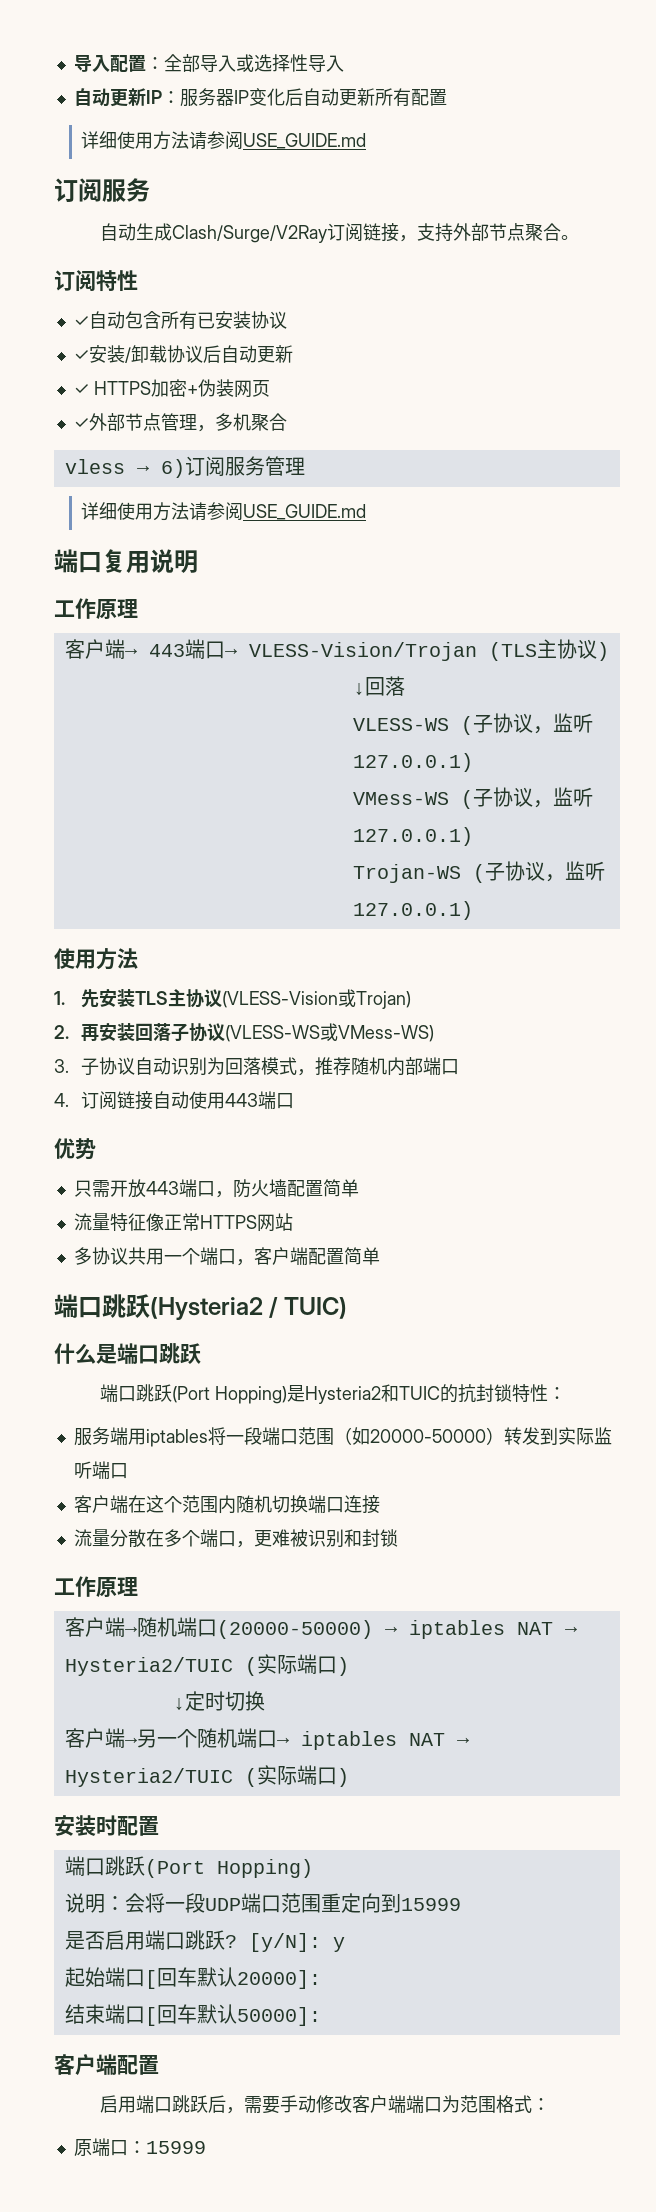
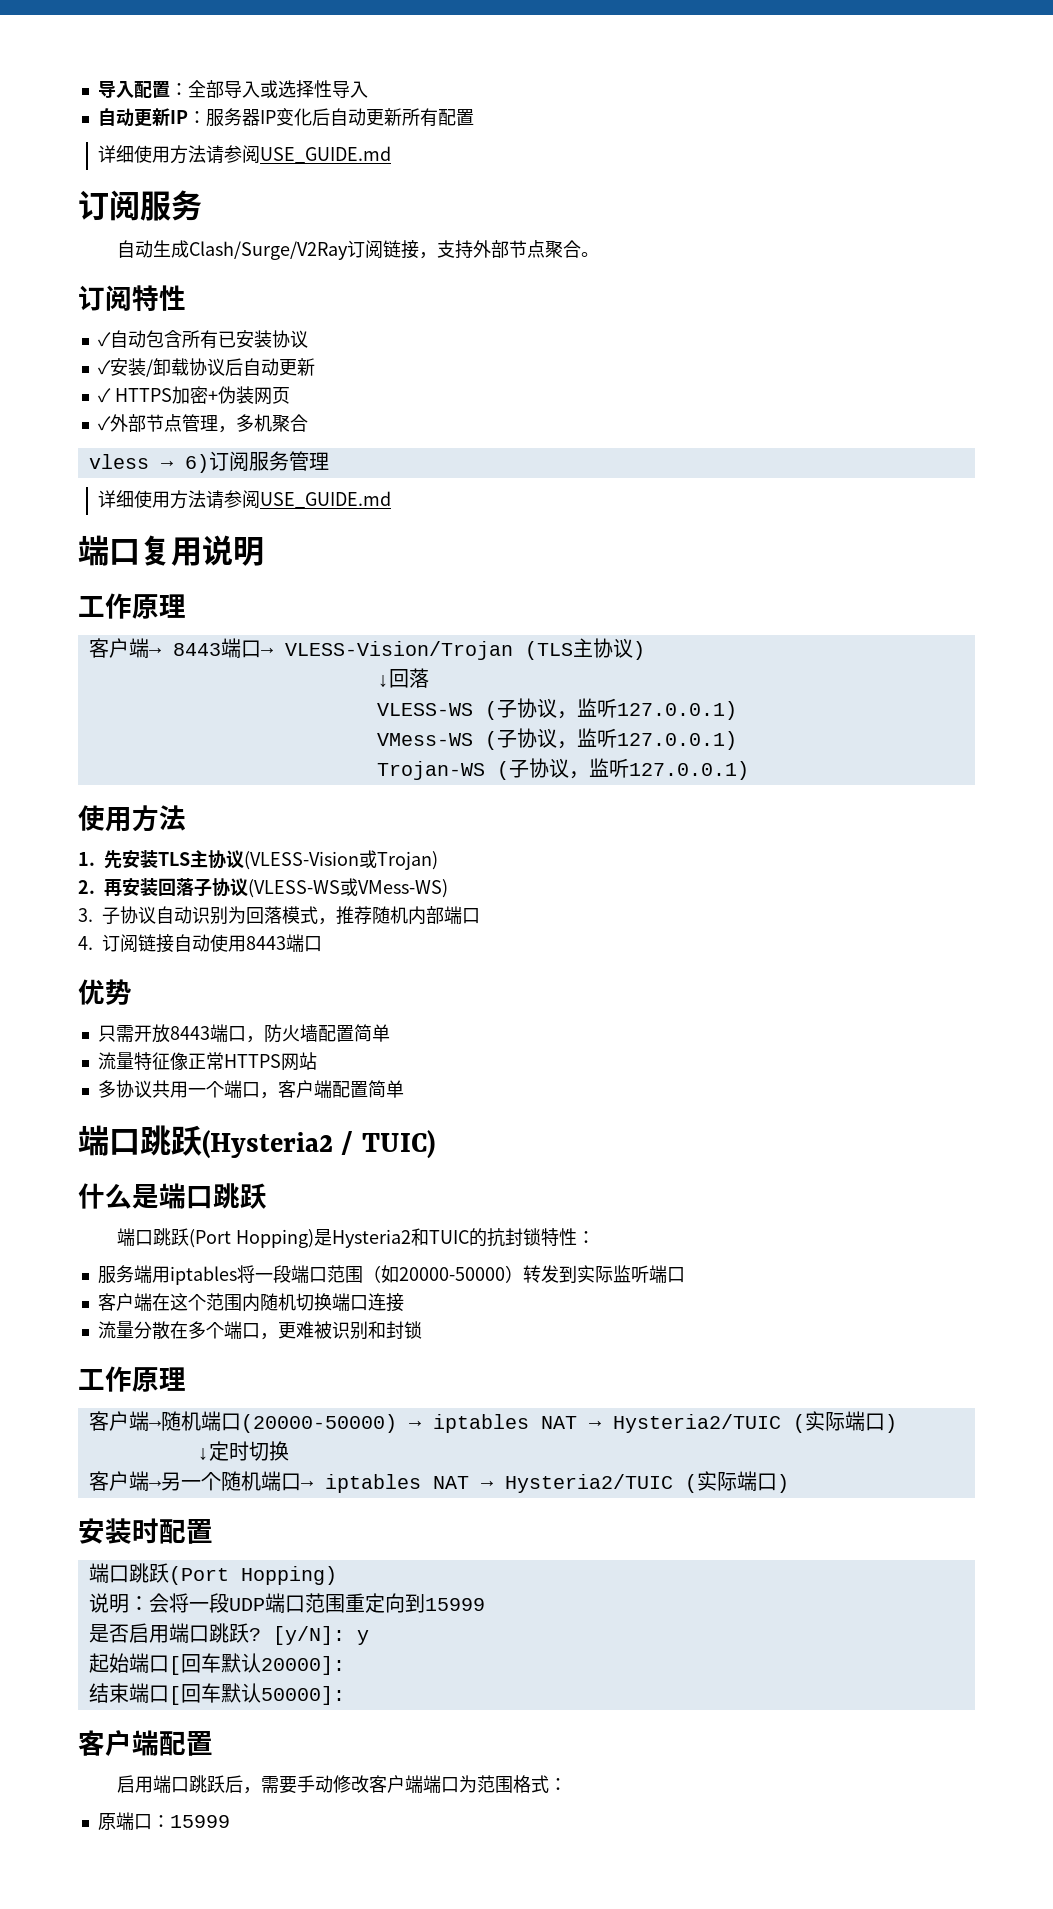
- 客户端→ 443端口→ VLESS-Vision/Trojan (TLS主协议)
+ 客户端→ 8443端口→ VLESS-Vision/Trojan (TLS主协议)
- 4.订阅链接自动使用443端口
+ 4.订阅链接自动使用8443端口
- 只需开放443端口，防火墙配置简单
+ 只需开放8443端口，防火墙配置简单

